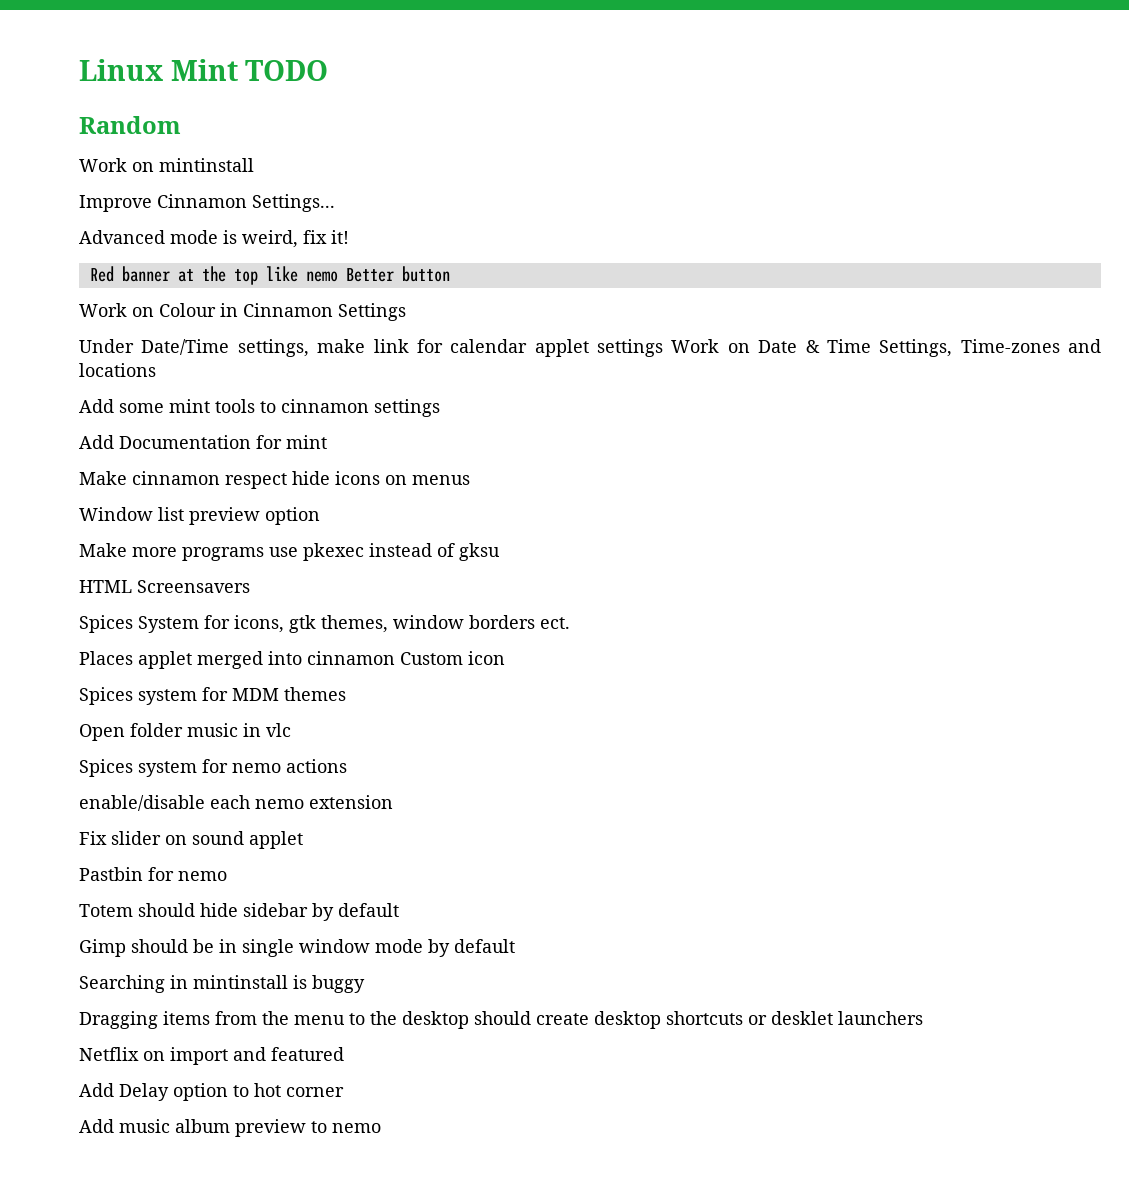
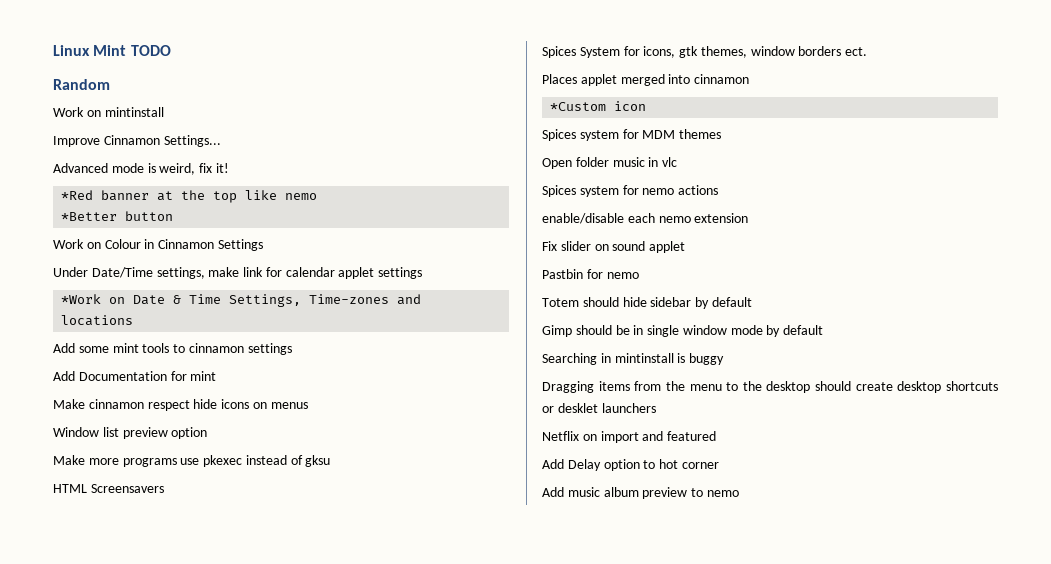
- Red banner at the top like nemo Better button
+ *Red banner at the top like nemo
+ *Better button
- Under Date/Time settings, make link for calendar applet settings Work on Date & Time Settings, Time-zones and locations
+ Under Date/Time settings, make link for calendar applet settings
+ *Work on Date & Time Settings, Time-zones and locations
- Places applet merged into cinnamon Custom icon
+ Places applet merged into cinnamon
+ *Custom icon

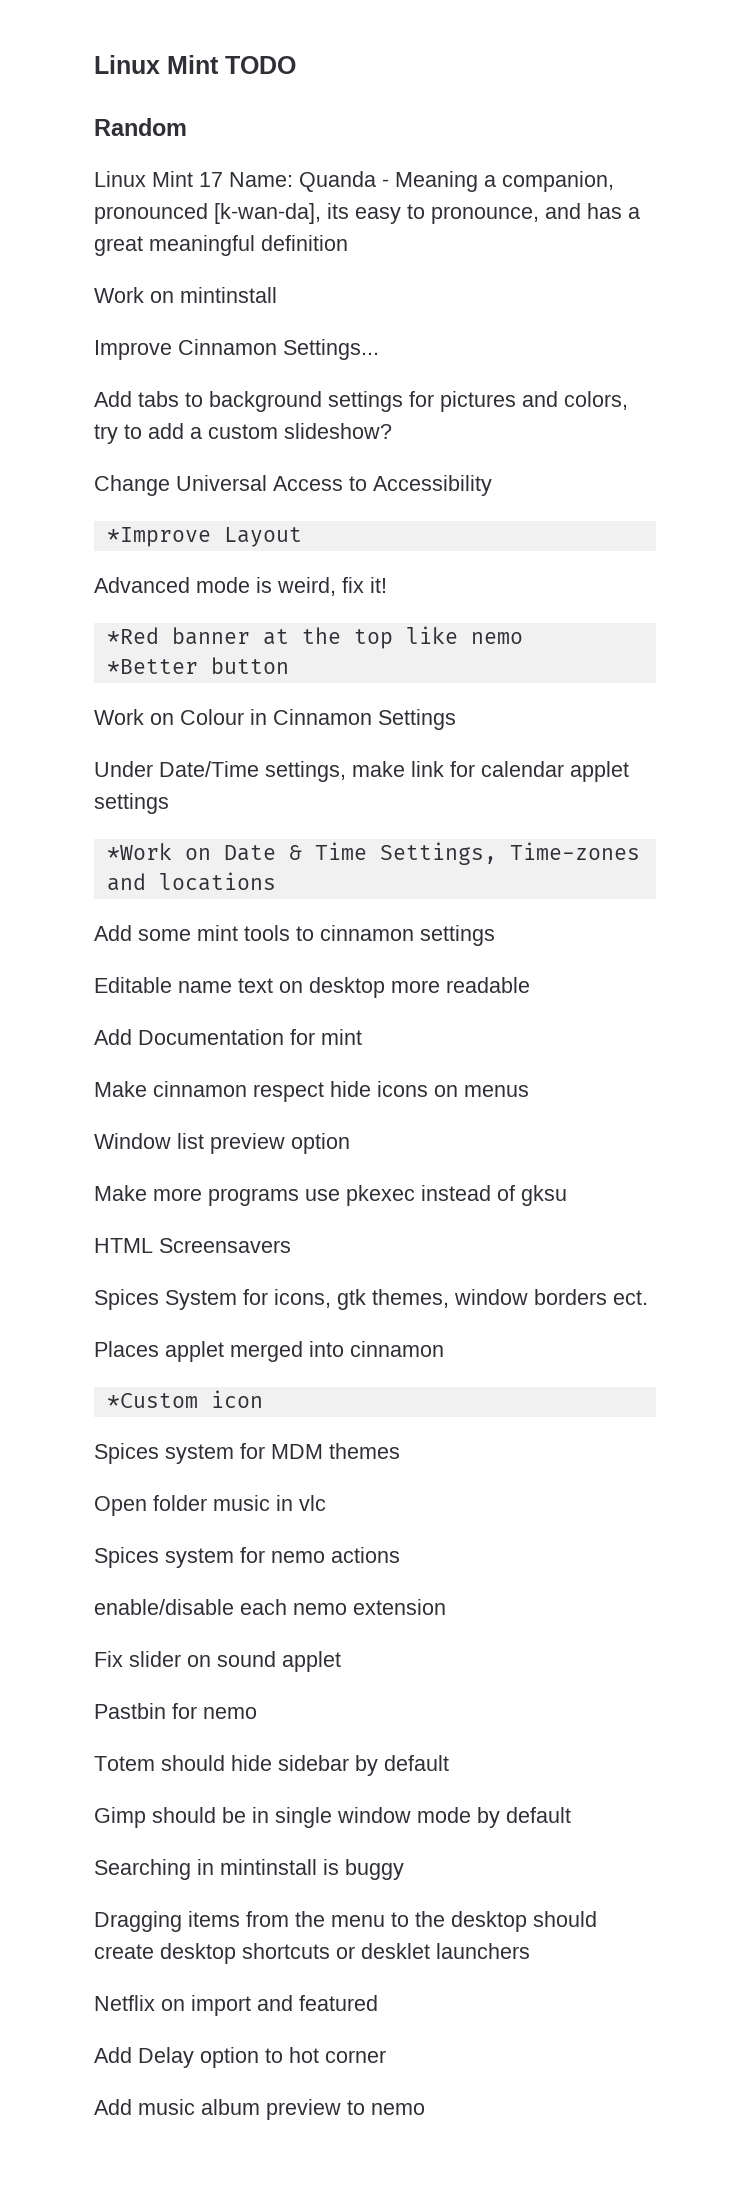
+ Linux Mint 17 Name: Quanda - Meaning a companion, pronounced [k-wan-da], its easy to pronounce, and has a great meaningful definition
+ Add tabs to background settings for pictures and colors, try to add a custom slideshow?
+ Change Universal Access to Accessibility
+ *Improve Layout
+ Editable name text on desktop more readable

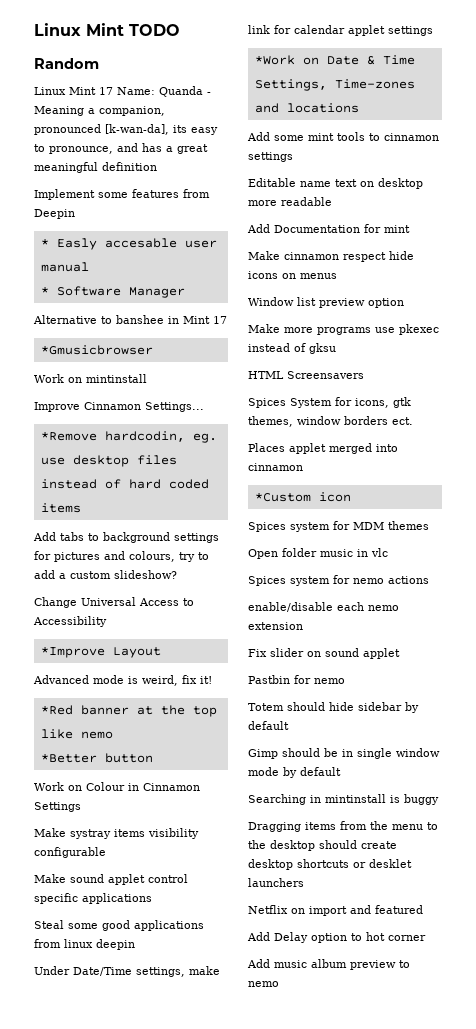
+ Implement some features from Deepin
+ * Easly accesable user manual
+ * Software Manager
+ Alternative to banshee in Mint 17
+ *Gmusicbrowser
+ *Remove hardcodin, eg. use desktop files instead of hard coded items
- Add tabs to background settings for pictures and colors, try to add a custom slideshow?
+ Add tabs to background settings for pictures and colours, try to add a custom slideshow?
+ Make systray items visibility configurable
+ Make sound applet control specific applications
+ Steal some good applications from linux deepin

